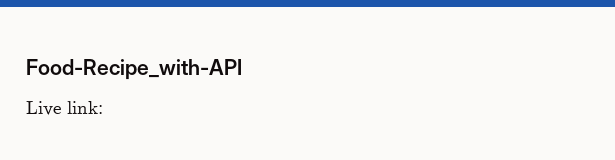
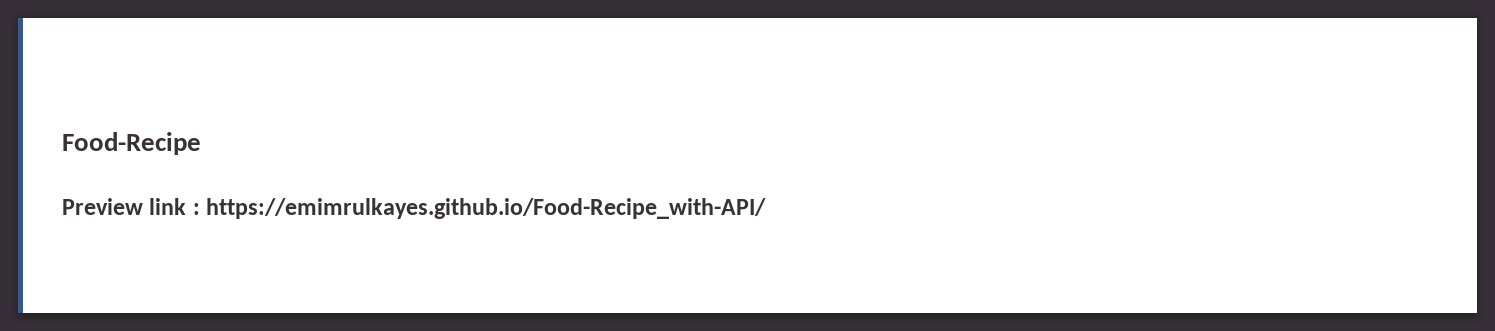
- Food-Recipe_with-API
- Live link:
+ Food-Recipe
+ Preview link : https://emimrulkayes.github.io/Food-Recipe_with-API/

